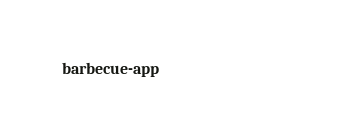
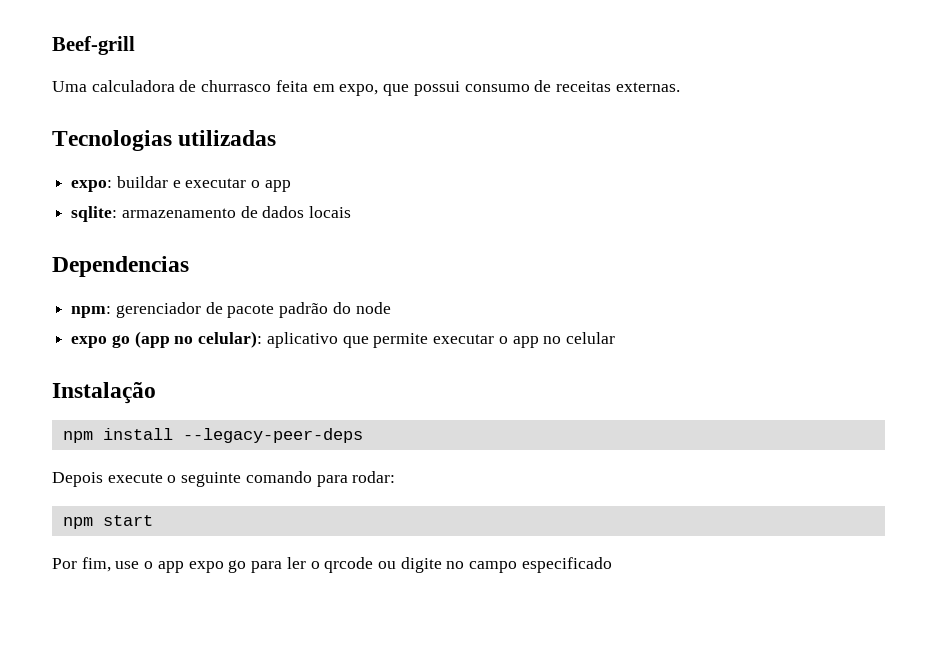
- barbecue-app
+ Beef-grill
+ Uma calculadora de churrasco feita em expo, que possui consumo de receitas externas.
+ Tecnologias utilizadas
+ expo: buildar e executar o app
+ sqlite: armazenamento de dados locais
+ Dependencias
+ npm: gerenciador de pacote padrão do node
+ expo go (app no celular): aplicativo que permite executar o app no celular
+ Instalação
+ npm install --legacy-peer-deps
+ Depois execute o seguinte comando para rodar:
+ npm start
+ Por fim, use o app expo go para ler o qrcode ou digite no campo especificado

